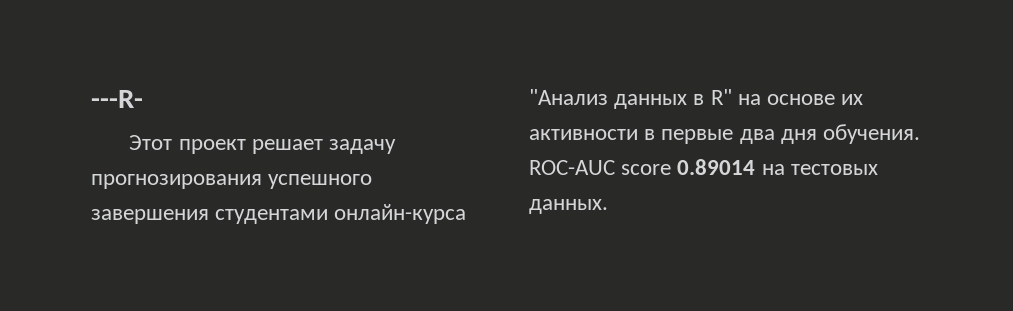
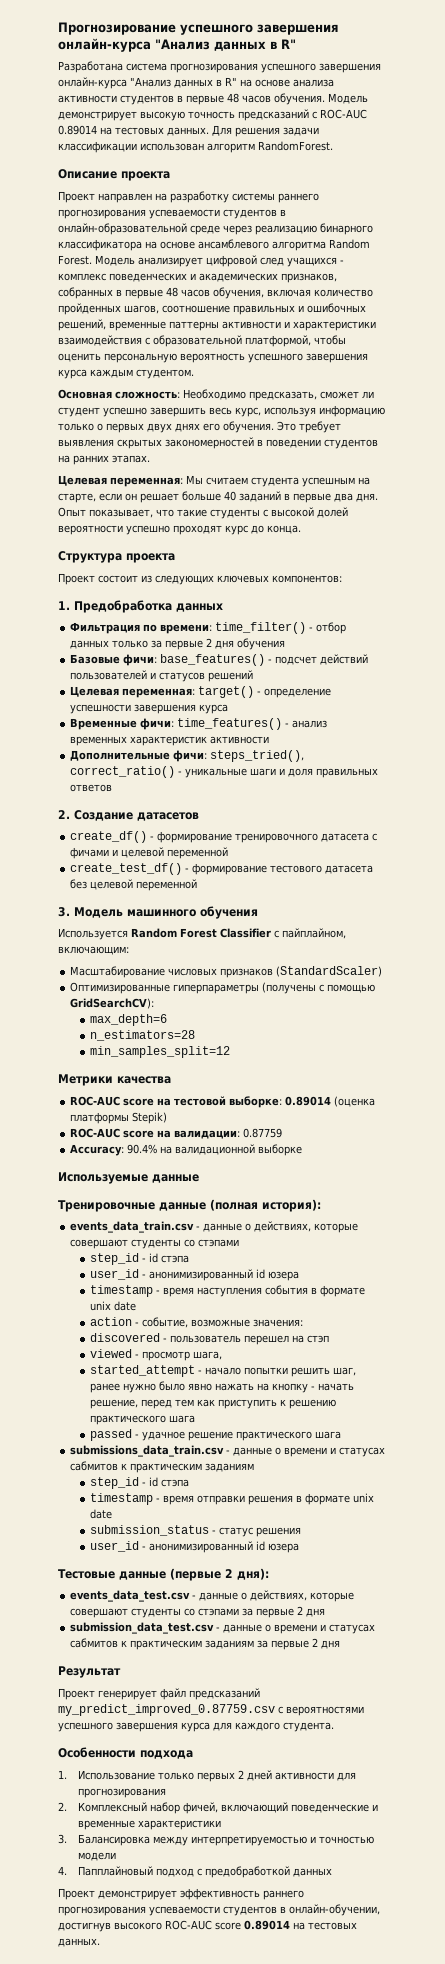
- ---R-
- Этот проект решает задачу прогнозирования успешного завершения студентами онлайн-курса "Анализ данных в R" на основе их активности в первые два дня обучения. ROC-AUC score 0.89014 на тестовых данных.
+ Прогнозирование успешного завершения онлайн-курса "Анализ данных в R"
+ Разработана система прогнозирования успешного завершения онлайн-курса "Анализ данных в R" на основе анализа активности студентов в первые 48 часов обучения. Модель демонстрирует высокую точность предсказаний с ROC-AUC 0.89014 на тестовых данных. Для решения задачи классификации использован алгоритм RandomForest.
+ Описание проекта
+ Проект направлен на разработку системы раннего прогнозирования успеваемости студентов в онлайн-образовательной среде через реализацию бинарного классификатора на основе ансамблевого алгоритма Random Forest. Модель анализирует цифровой след учащихся - комплекс поведенческих и академических признаков, собранных в первые 48 часов обучения, включая количество пройденных шагов, соотношение правильных и ошибочных решений, временные паттерны активности и характеристики взаимодействия с образовательной платформой, чтобы оценить персональную вероятность успешного завершения курса каждым студентом.
+ Основная сложность: Необходимо предсказать, сможет ли студент успешно завершить весь курс, используя информацию только о первых двух днях его обучения. Это требует выявления скрытых закономерностей в поведении студентов на ранних этапах.
+ Целевая переменная: Мы считаем студента успешным на старте, если он решает больше 40 заданий в первые два дня. Опыт показывает, что такие студенты с высокой долей вероятности успешно проходят курс до конца.
+ Структура проекта
+ Проект состоит из следующих ключевых компонентов:
+ 1. Предобработка данных
+ Фильтрация по времени: time_filter() - отбор данных только за первые 2 дня обучения
+ Базовые фичи: base_features() - подсчет действий пользователей и статусов решений
+ Целевая переменная: target() - определение успешности завершения курса
+ Временные фичи: time_features() - анализ временных характеристик активности
+ Дополнительные фичи: steps_tried(), correct_ratio() - уникальные шаги и доля правильных ответов
+ 2. Создание датасетов
+ create_df() - формирование тренировочного датасета с фичами и целевой переменной
+ create_test_df() - формирование тестового датасета без целевой переменной
+ 3. Модель машинного обучения
+ Используется Random Forest Classifier с пайплайном, включающим:
+ Масштабирование числовых признаков (StandardScaler)
+ Оптимизированные гиперпараметры (получены с помощью GridSearchCV):
+ max_depth=6
+ n_estimators=28
+ min_samples_split=12
+ Метрики качества
+ ROC-AUC score на тестовой выборке: 0.89014 (оценка платформы Stepik)
+ ROC-AUC score на валидации: 0.87759
+ Accuracy: 90.4% на валидационной выборке
+ Используемые данные
+ Тренировочные данные (полная история):
+ events_data_train.csv - данные о действиях, которые совершают студенты со стэпами
+ step_id - id стэпа
+ user_id - анонимизированный id юзера
+ timestamp - время наступления события в формате unix date
+ action - событие, возможные значения:
+ discovered - пользователь перешел на стэп
+ viewed - просмотр шага,
+ started_attempt - начало попытки решить шаг, ранее нужно было явно нажать на кнопку - начать решение, перед тем как приступить к решению практического шага
+ passed - удачное решение практического шага
+ submissions_data_train.csv - данные о времени и статусах сабмитов к практическим заданиям
+ step_id - id стэпа
+ timestamp - время отправки решения в формате unix date
+ submission_status - статус решения
+ user_id - анонимизированный id юзера
+ Тестовые данные (первые 2 дня):
+ events_data_test.csv - данные о действиях, которые совершают студенты со стэпами за первые 2 дня
+ submission_data_test.csv - данные о времени и статусах сабмитов к практическим заданиям за первые 2 дня
+ Результат
+ Проект генерирует файл предсказаний my_predict_improved_0.87759.csv с вероятностями успешного завершения курса для каждого студента.
+ Особенности подхода
+ 1. Использование только первых 2 дней активности для прогнозирования
+ 2. Комплексный набор фичей, включающий поведенческие и временные характеристики
+ 3. Балансировка между интерпретируемостью и точностью модели
+ 4. Папплайновый подход с предобработкой данных
+ Проект демонстрирует эффективность раннего прогнозирования успеваемости студентов в онлайн-обучении, достигнув высокого ROC-AUC score 0.89014 на тестовых данных.

